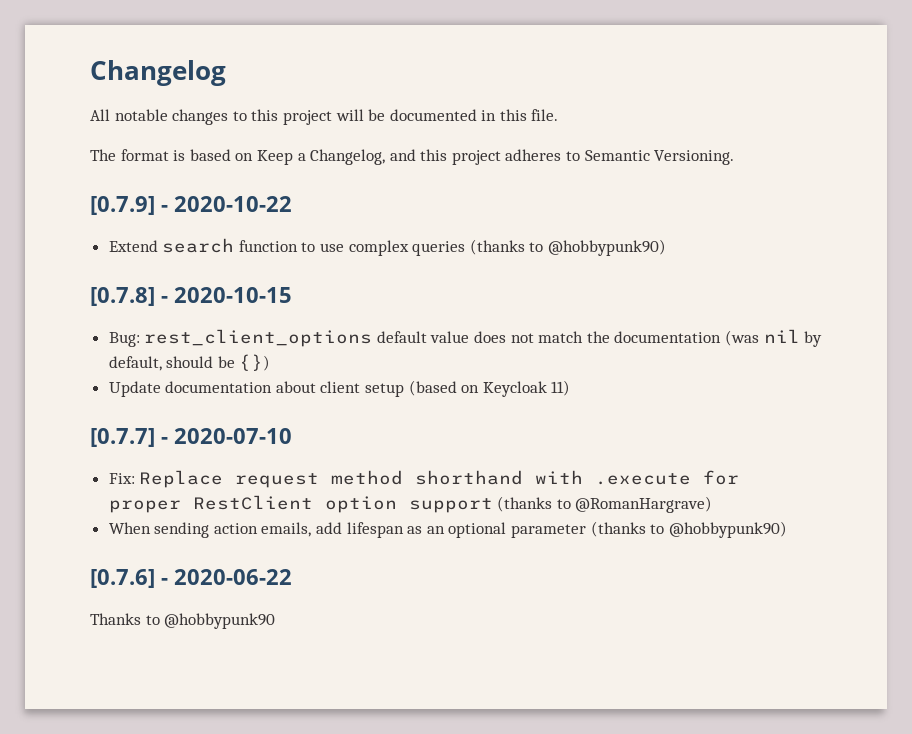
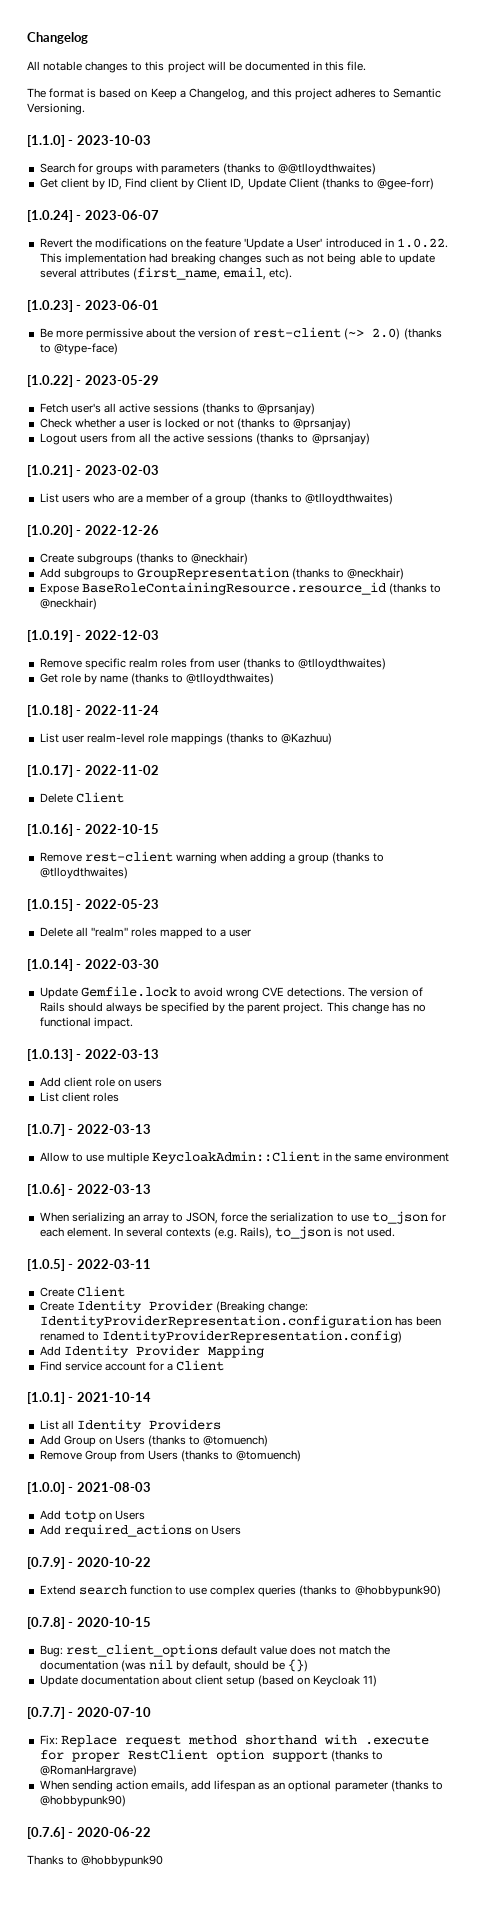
+ [1.1.0] - 2023-10-03
+ Search for groups with parameters (thanks to @@tlloydthwaites)
+ Get client by ID, Find client by Client ID, Update Client (thanks to @gee-forr)
+ [1.0.24] - 2023-06-07
+ Revert the modifications on the feature 'Update a User' introduced in 1.0.22. This implementation had breaking changes such as not being able to update several attributes (first_name, email, etc).
+ [1.0.23] - 2023-06-01
+ Be more permissive about the version of rest-client (~> 2.0) (thanks to @type-face)
+ [1.0.22] - 2023-05-29
+ Fetch user's all active sessions (thanks to @prsanjay)
+ Check whether a user is locked or not (thanks to @prsanjay)
+ Logout users from all the active sessions (thanks to @prsanjay)
+ [1.0.21] - 2023-02-03
+ List users who are a member of a group (thanks to @tlloydthwaites)
+ [1.0.20] - 2022-12-26
+ Create subgroups (thanks to @neckhair)
+ Add subgroups to GroupRepresentation (thanks to @neckhair)
+ Expose BaseRoleContainingResource.resource_id (thanks to @neckhair)
+ [1.0.19] - 2022-12-03
+ Remove specific realm roles from user (thanks to @tlloydthwaites)
+ Get role by name (thanks to @tlloydthwaites)
+ [1.0.18] - 2022-11-24
+ List user realm-level role mappings (thanks to @Kazhuu)
+ [1.0.17] - 2022-11-02
+ Delete Client
+ [1.0.16] - 2022-10-15
+ Remove rest-client warning when adding a group (thanks to @tlloydthwaites)
+ [1.0.15] - 2022-05-23
+ Delete all "realm" roles mapped to a user
+ [1.0.14] - 2022-03-30
+ Update Gemfile.lock to avoid wrong CVE detections. The version of Rails should always be specified by the parent project. This change has no functional impact.
+ [1.0.13] - 2022-03-13
+ Add client role on users
+ List client roles
+ [1.0.7] - 2022-03-13
+ Allow to use multiple KeycloakAdmin::Client in the same environment
+ [1.0.6] - 2022-03-13
+ When serializing an array to JSON, force the serialization to use to_json for each element. In several contexts (e.g. Rails), to_json is not used.
+ [1.0.5] - 2022-03-11
+ Create Client
+ Create Identity Provider (Breaking change: IdentityProviderRepresentation.configuration has been renamed to IdentityProviderRepresentation.config)
+ Add Identity Provider Mapping
+ Find service account for a Client
+ [1.0.1] - 2021-10-14
+ List all Identity Providers
+ Add Group on Users (thanks to @tomuench)
+ Remove Group from Users (thanks to @tomuench)
+ [1.0.0] - 2021-08-03
+ Add totp on Users
+ Add required_actions on Users

